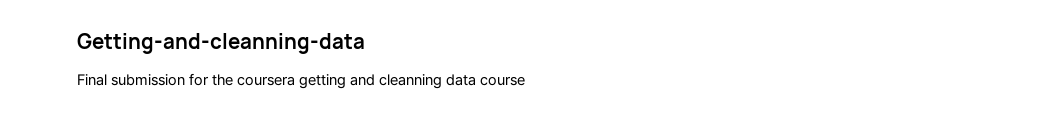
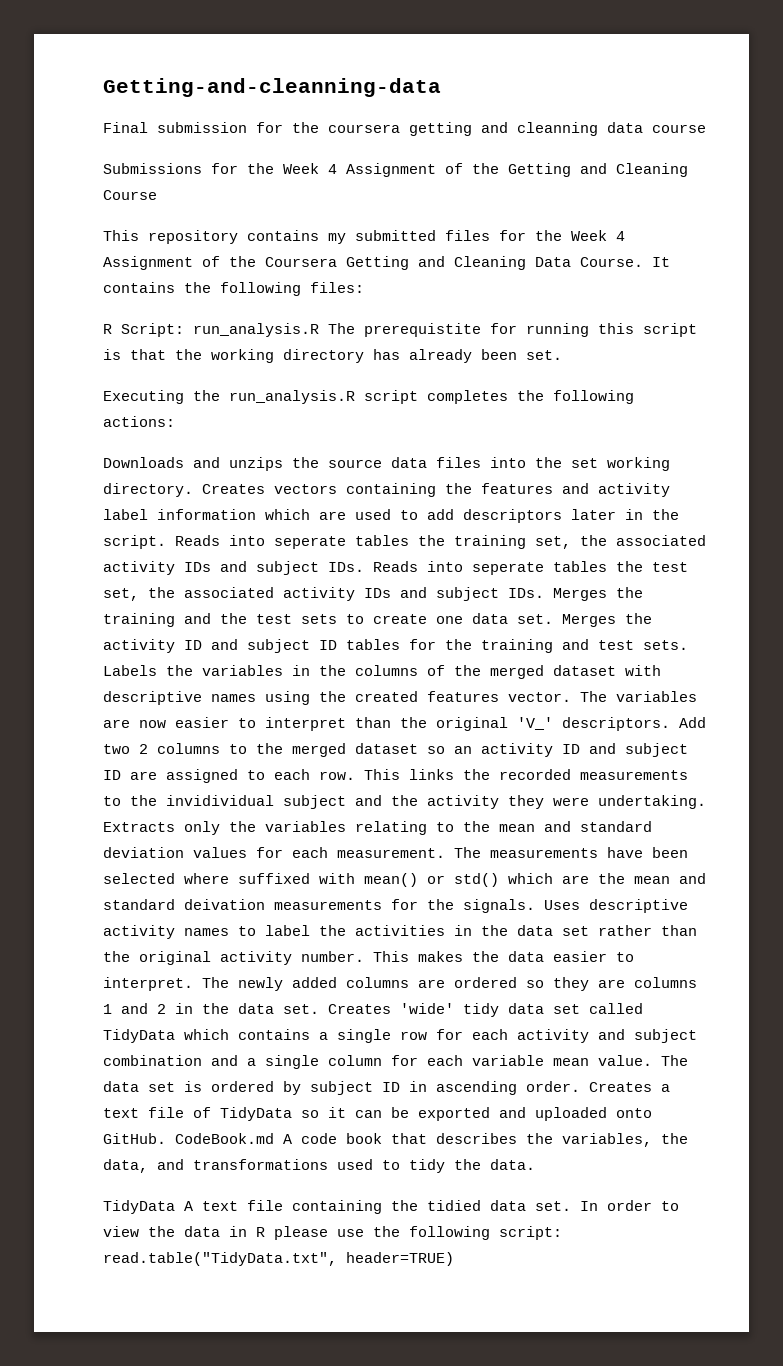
+ Submissions for the Week 4 Assignment of the Getting and Cleaning Course
+ This repository contains my submitted files for the Week 4 Assignment of the Coursera Getting and Cleaning Data Course. It contains the following files:
+ R Script: run_analysis.R The prerequistite for running this script is that the working directory has already been set.
+ Executing the run_analysis.R script completes the following actions:
+ Downloads and unzips the source data files into the set working directory. Creates vectors containing the features and activity label information which are used to add descriptors later in the script. Reads into seperate tables the training set, the associated activity IDs and subject IDs. Reads into seperate tables the test set, the associated activity IDs and subject IDs. Merges the training and the test sets to create one data set. Merges the activity ID and subject ID tables for the training and test sets. Labels the variables in the columns of the merged dataset with descriptive names using the created features vector. The variables are now easier to interpret than the original 'V_' descriptors. Add two 2 columns to the merged dataset so an activity ID and subject ID are assigned to each row. This links the recorded measurements to the invidividual subject and the activity they were undertaking. Extracts only the variables relating to the mean and standard deviation values for each measurement. The measurements have been selected where suffixed with mean() or std() which are the mean and standard deivation measurements for the signals. Uses descriptive activity names to label the activities in the data set rather than the original activity number. This makes the data easier to interpret. The newly added columns are ordered so they are columns 1 and 2 in the data set. Creates 'wide' tidy data set called TidyData which contains a single row for each activity and subject combination and a single column for each variable mean value. The data set is ordered by subject ID in ascending order. Creates a text file of TidyData so it can be exported and uploaded onto GitHub. CodeBook.md A code book that describes the variables, the data, and transformations used to tidy the data.
+ TidyData A text file containing the tidied data set. In order to view the data in R please use the following script: read.table("TidyData.txt", header=TRUE)

